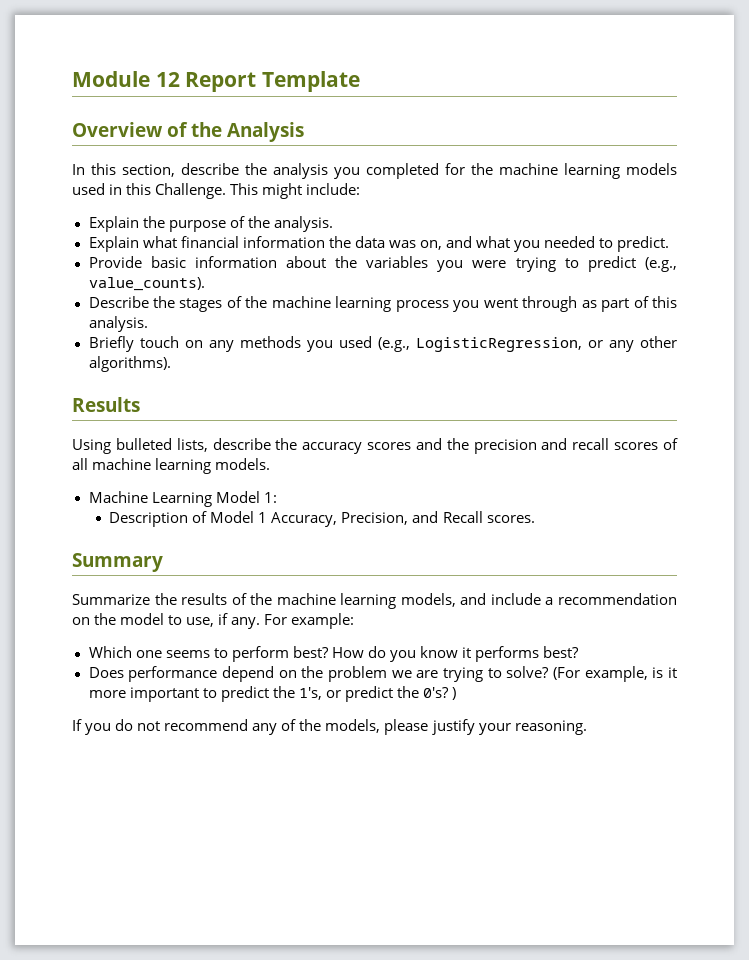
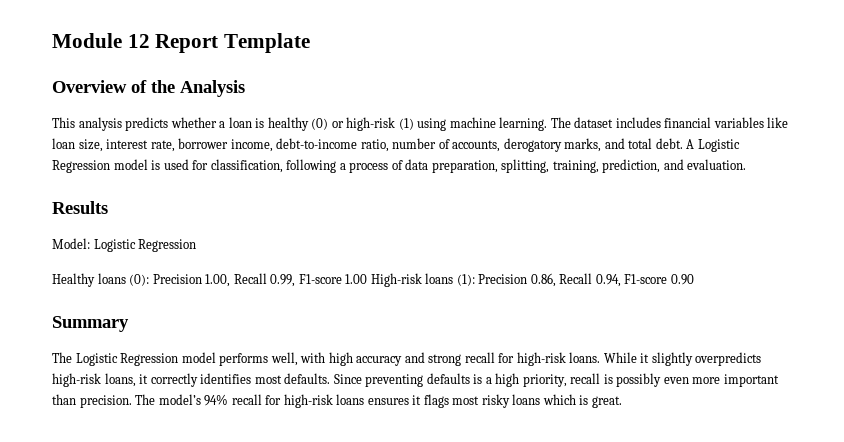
- In this section, describe the analysis you completed for the machine learning models used in this Challenge. This might include:
- Explain the purpose of the analysis.
- Explain what financial information the data was on, and what you needed to predict.
- Provide basic information about the variables you were trying to predict (e.g., value_counts).
- Describe the stages of the machine learning process you went through as part of this analysis.
- Briefly touch on any methods you used (e.g., LogisticRegression, or any other algorithms).
+ This analysis predicts whether a loan is healthy (0) or high-risk (1) using machine learning. The dataset includes financial variables like loan size, interest rate, borrower income, debt-to-income ratio, number of accounts, derogatory marks, and total debt. A Logistic Regression model is used for classification, following a process of data preparation, splitting, training, prediction, and evaluation.
  Results
- Using bulleted lists, describe the accuracy scores and the precision and recall scores of all machine learning models.
- Machine Learning Model 1:
- Description of Model 1 Accuracy, Precision, and Recall scores.
+ Model: Logistic Regression
+ Healthy loans (0): Precision 1.00, Recall 0.99, F1-score 1.00 High-risk loans (1): Precision 0.86, Recall 0.94, F1-score 0.90
  Summary
- Summarize the results of the machine learning models, and include a recommendation on the model to use, if any. For example:
- Which one seems to perform best? How do you know it performs best?
- Does performance depend on the problem we are trying to solve? (For example, is it more important to predict the 1's, or predict the 0's? )
- If you do not recommend any of the models, please justify your reasoning.
+ The Logistic Regression model performs well, with high accuracy and strong recall for high-risk loans. While it slightly overpredicts high-risk loans, it correctly identifies most defaults. Since preventing defaults is a high priority, recall is possibly even more important than precision. The model’s 94% recall for high-risk loans ensures it flags most risky loans which is great.

